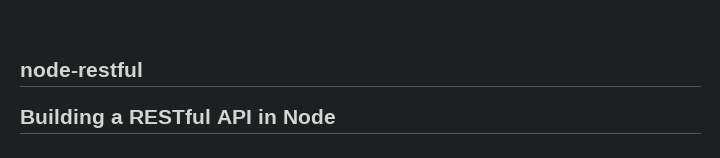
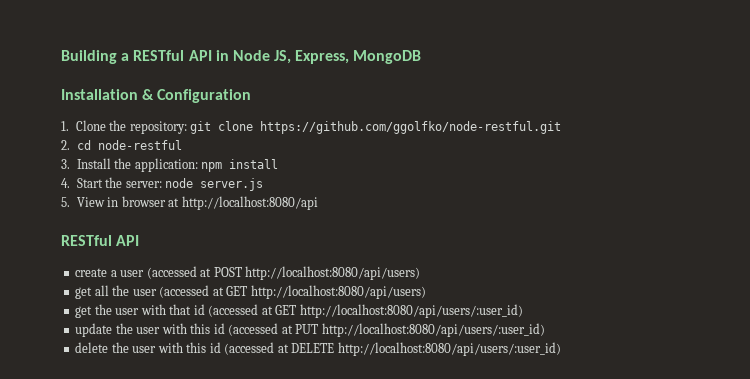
- node-restful
- Building a RESTful API in Node
+ Building a RESTful API in Node JS, Express, MongoDB
+ Installation & Configuration
+ 1. Clone the repository: git clone https://github.com/ggolfko/node-restful.git
+ 2. cd node-restful
+ 3. Install the application: npm install
+ 4. Start the server: node server.js
+ 5. View in browser at http://localhost:8080/api
+ RESTful API
+ create a user (accessed at POST http://localhost:8080/api/users)
+ get all the user (accessed at GET http://localhost:8080/api/users)
+ get the user with that id (accessed at GET http://localhost:8080/api/users/:user_id)
+ update the user with this id (accessed at PUT http://localhost:8080/api/users/:user_id)
+ delete the user with this id (accessed at DELETE http://localhost:8080/api/users/:user_id)

